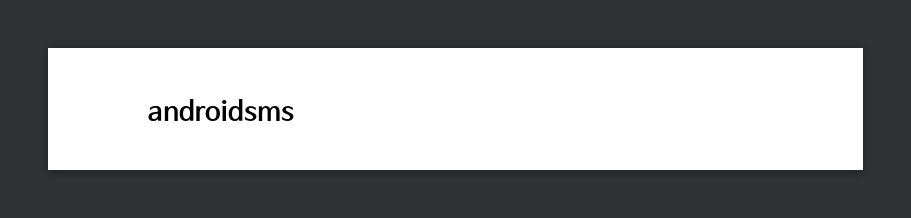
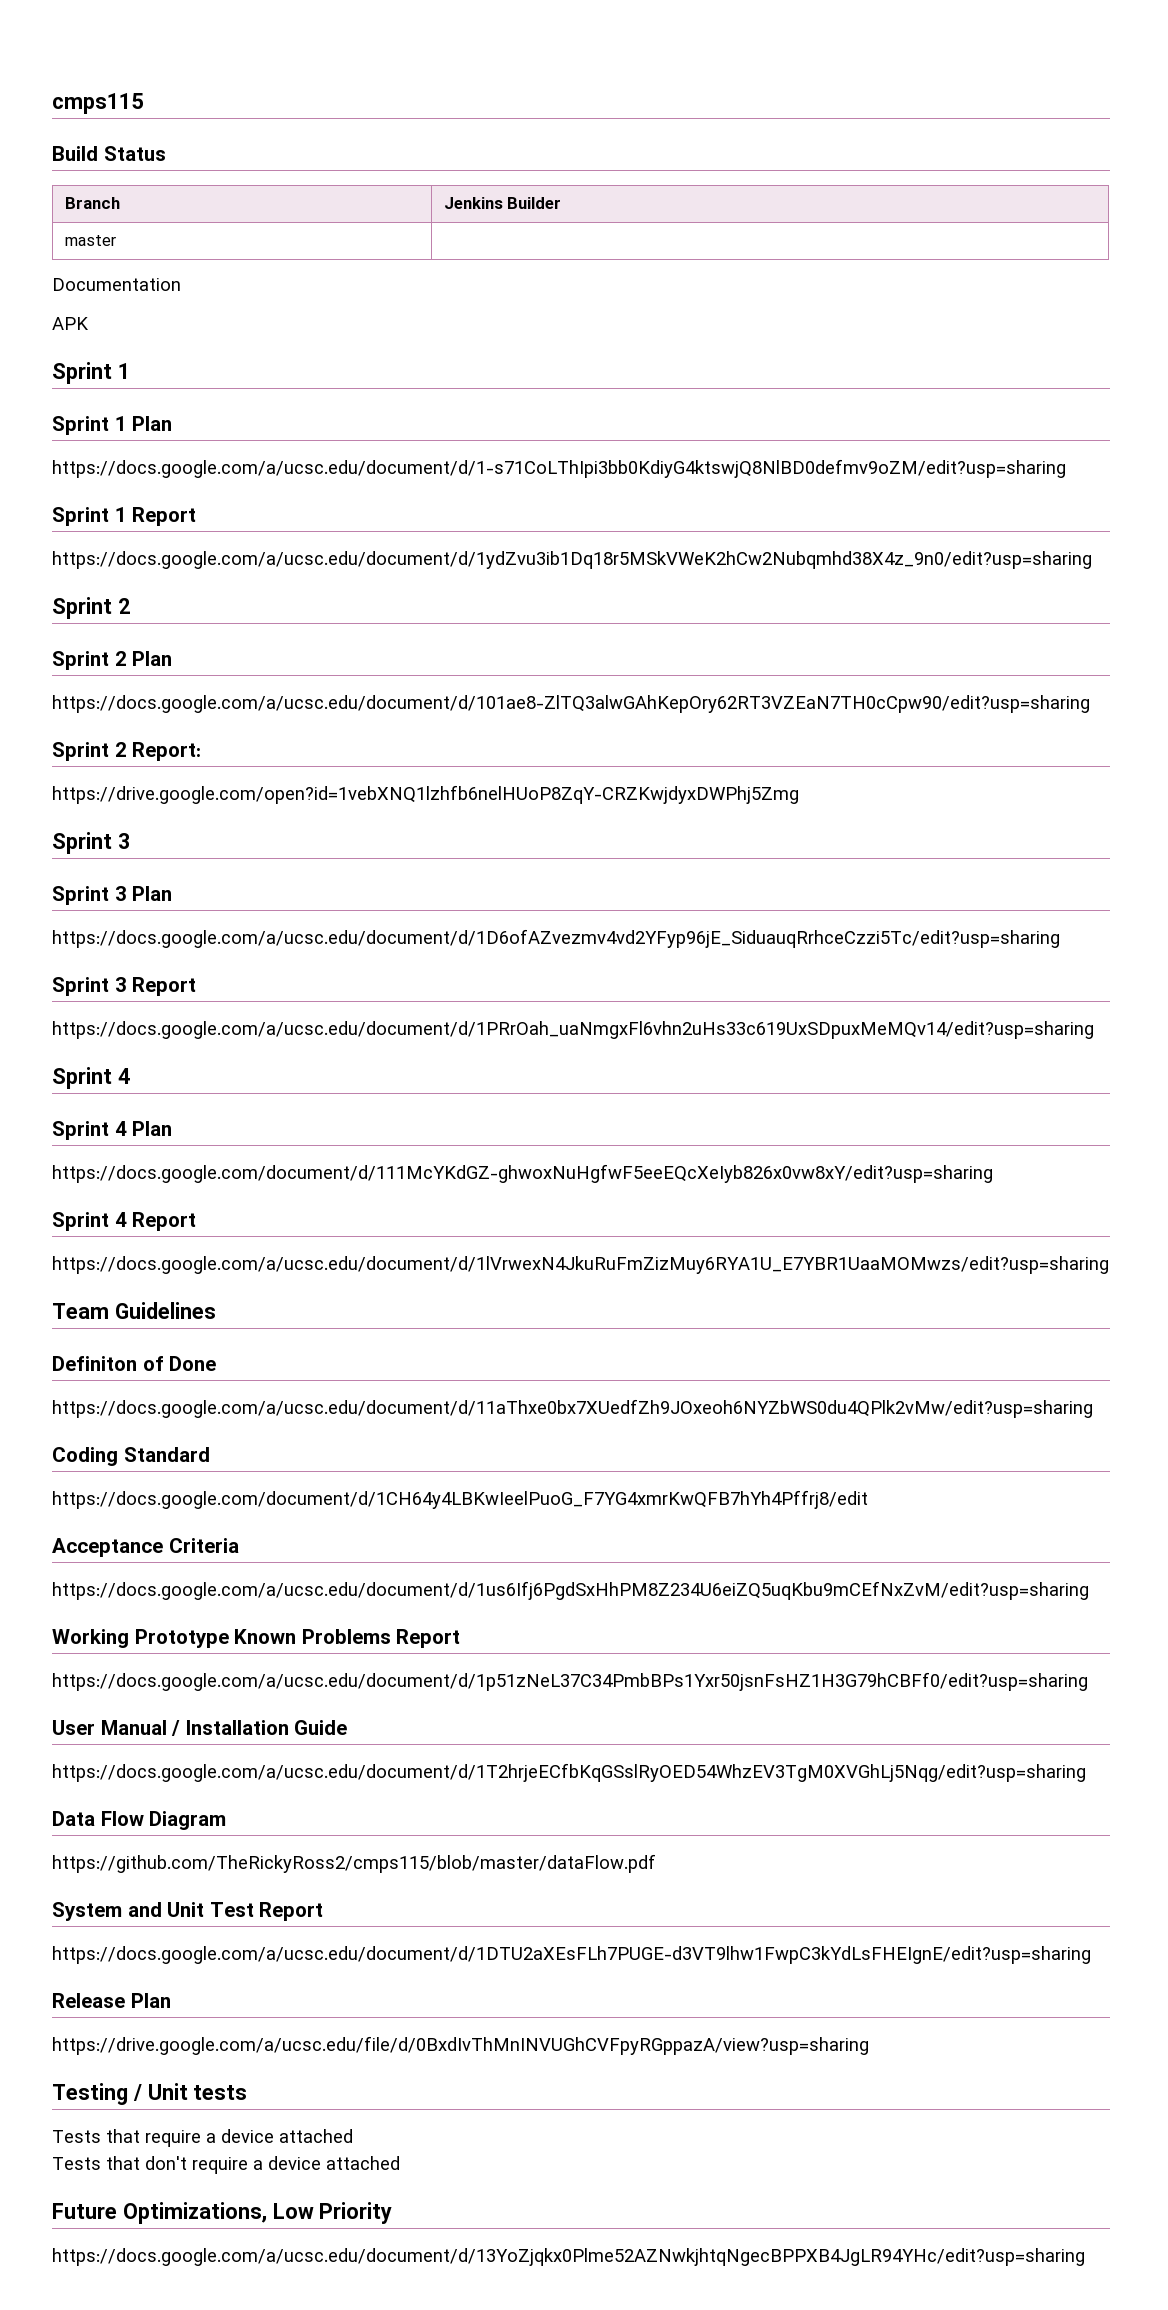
- androidsms
+ cmps115
+ Build Status
+ Branch | Jenkins Builder
+ master |
+ Documentation
+ APK
+ Sprint 1
+ Sprint 1 Plan
+ https://docs.google.com/a/ucsc.edu/document/d/1-s71CoLThIpi3bb0KdiyG4ktswjQ8NlBD0defmv9oZM/edit?usp=sharing
+ Sprint 1 Report
+ https://docs.google.com/a/ucsc.edu/document/d/1ydZvu3ib1Dq18r5MSkVWeK2hCw2Nubqmhd38X4z_9n0/edit?usp=sharing
+ Sprint 2
+ Sprint 2 Plan
+ https://docs.google.com/a/ucsc.edu/document/d/101ae8-ZlTQ3alwGAhKepOry62RT3VZEaN7TH0cCpw90/edit?usp=sharing
+ Sprint 2 Report:
+ https://drive.google.com/open?id=1vebXNQ1lzhfb6nelHUoP8ZqY-CRZKwjdyxDWPhj5Zmg
+ Sprint 3
+ Sprint 3 Plan
+ https://docs.google.com/a/ucsc.edu/document/d/1D6ofAZvezmv4vd2YFyp96jE_SiduauqRrhceCzzi5Tc/edit?usp=sharing
+ Sprint 3 Report
+ https://docs.google.com/a/ucsc.edu/document/d/1PRrOah_uaNmgxFl6vhn2uHs33c619UxSDpuxMeMQv14/edit?usp=sharing
+ Sprint 4
+ Sprint 4 Plan
+ https://docs.google.com/document/d/111McYKdGZ-ghwoxNuHgfwF5eeEQcXeIyb826x0vw8xY/edit?usp=sharing
+ Sprint 4 Report
+ https://docs.google.com/a/ucsc.edu/document/d/1lVrwexN4JkuRuFmZizMuy6RYA1U_E7YBR1UaaMOMwzs/edit?usp=sharing
+ Team Guidelines
+ Definiton of Done
+ https://docs.google.com/a/ucsc.edu/document/d/11aThxe0bx7XUedfZh9JOxeoh6NYZbWS0du4QPlk2vMw/edit?usp=sharing
+ Coding Standard
+ https://docs.google.com/document/d/1CH64y4LBKwIeelPuoG_F7YG4xmrKwQFB7hYh4Pffrj8/edit
+ Acceptance Criteria
+ https://docs.google.com/a/ucsc.edu/document/d/1us6Ifj6PgdSxHhPM8Z234U6eiZQ5uqKbu9mCEfNxZvM/edit?usp=sharing
+ Working Prototype Known Problems Report
+ https://docs.google.com/a/ucsc.edu/document/d/1p51zNeL37C34PmbBPs1Yxr50jsnFsHZ1H3G79hCBFf0/edit?usp=sharing
+ User Manual / Installation Guide
+ https://docs.google.com/a/ucsc.edu/document/d/1T2hrjeECfbKqGSslRyOED54WhzEV3TgM0XVGhLj5Nqg/edit?usp=sharing
+ Data Flow Diagram
+ https://github.com/TheRickyRoss2/cmps115/blob/master/dataFlow.pdf
+ System and Unit Test Report
+ https://docs.google.com/a/ucsc.edu/document/d/1DTU2aXEsFLh7PUGE-d3VT9lhw1FwpC3kYdLsFHEIgnE/edit?usp=sharing
+ Release Plan
+ https://drive.google.com/a/ucsc.edu/file/d/0BxdIvThMnINVUGhCVFpyRGppazA/view?usp=sharing
+ Testing / Unit tests
+ Tests that require a device attached
+ Tests that don't require a device attached
+ Future Optimizations, Low Priority
+ https://docs.google.com/a/ucsc.edu/document/d/13YoZjqkx0Plme52AZNwkjhtqNgecBPPXB4JgLR94YHc/edit?usp=sharing

